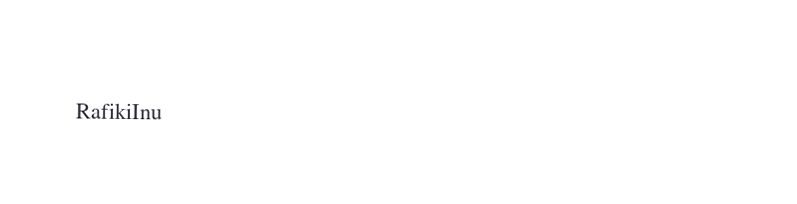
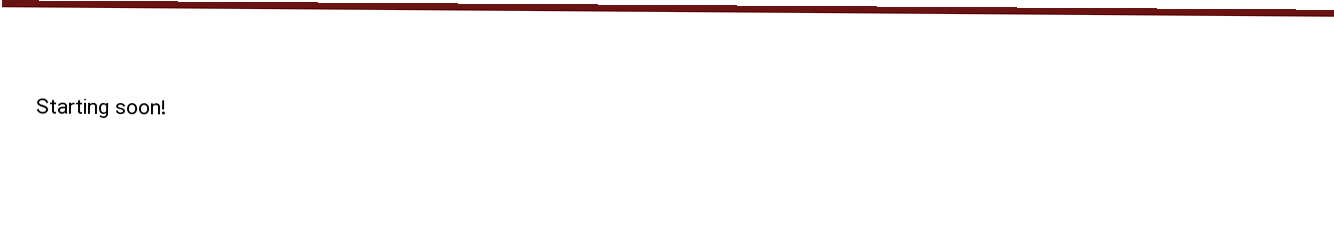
- RafikiInu
+ Starting soon!

